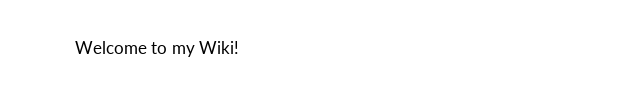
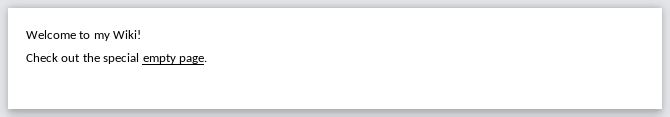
+ Check out the special empty page.

